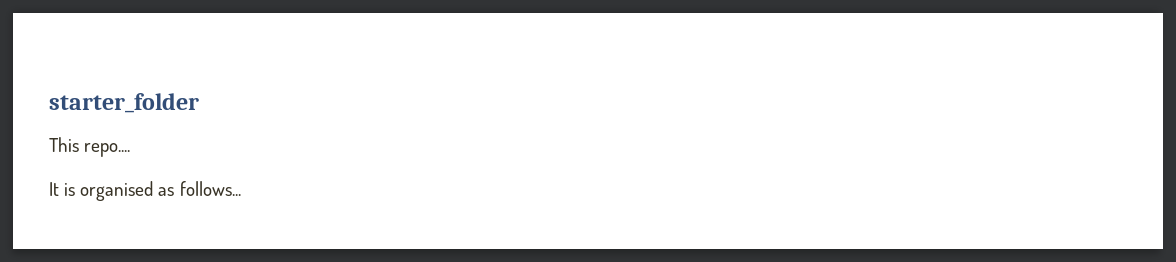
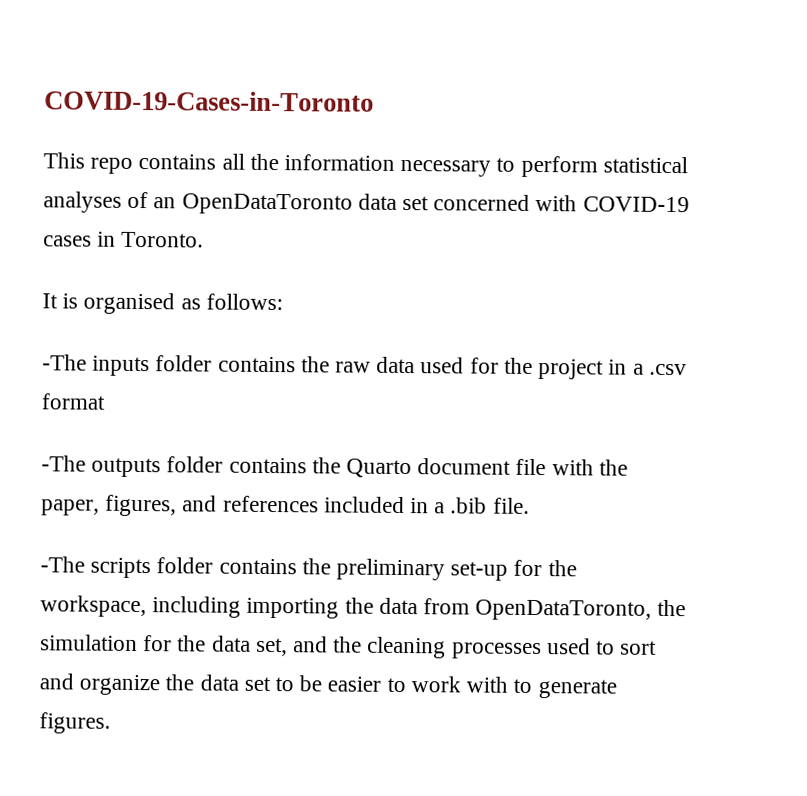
- starter_folder
+ COVID-19-Cases-in-Toronto
- This repo....
- It is organised as follows...
+ This repo contains all the information necessary to perform statistical analyses of an OpenDataToronto data set concerned with COVID-19 cases in Toronto.
+ It is organised as follows:
+ -The inputs folder contains the raw data used for the project in a .csv format
+ -The outputs folder contains the Quarto document file with the paper, figures, and references included in a .bib file.
+ -The scripts folder contains the preliminary set-up for the workspace, including importing the data from OpenDataToronto, the simulation for the data set, and the cleaning processes used to sort and organize the data set to be easier to work with to generate figures.

